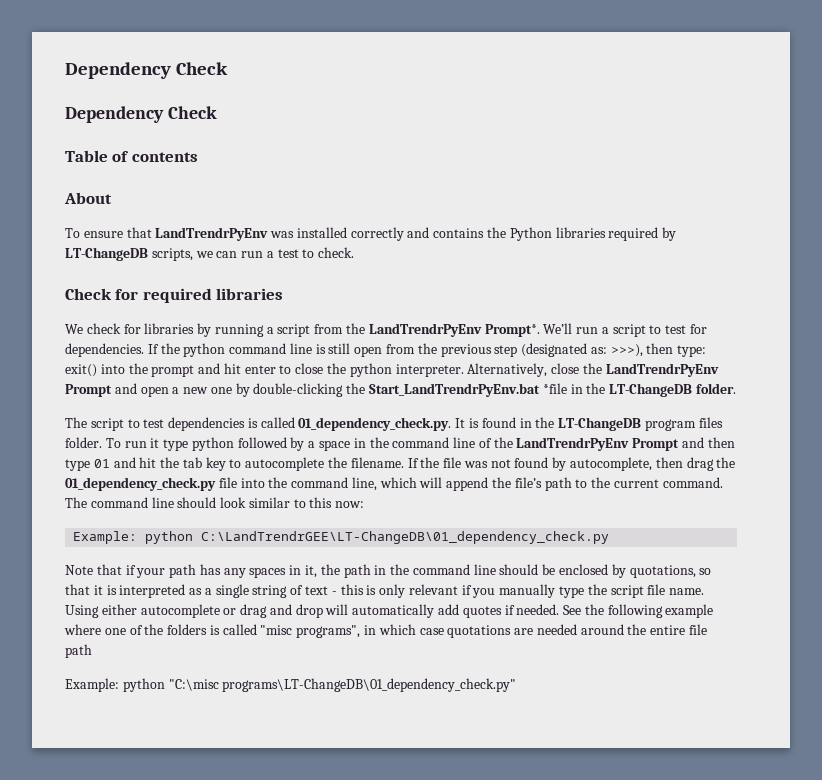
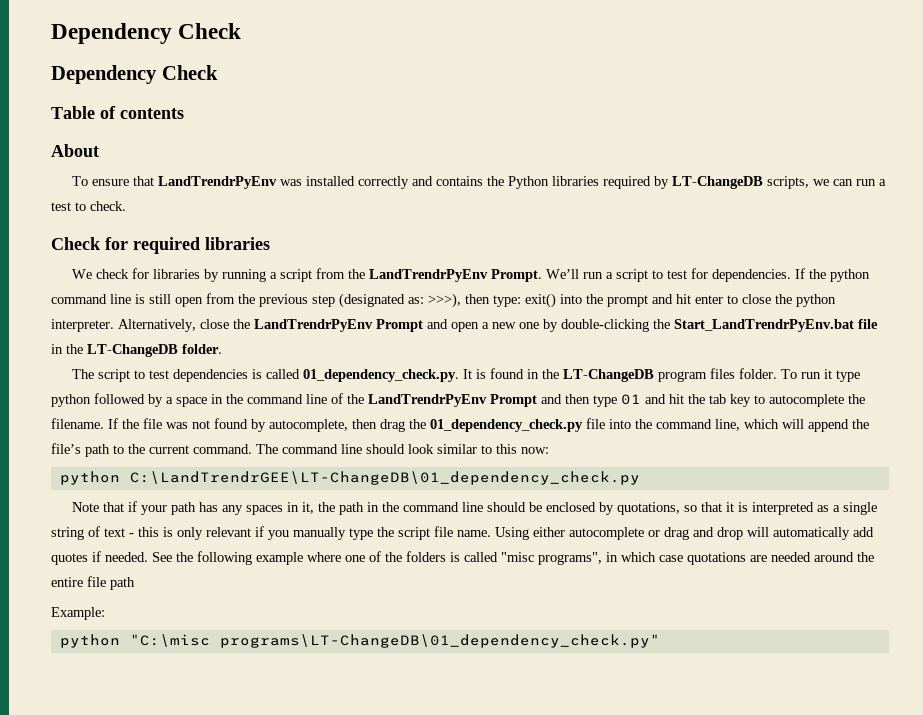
- We check for libraries by running a script from the LandTrendrPyEnv Prompt*.
+ We check for libraries by running a script from the LandTrendrPyEnv Prompt.
- Alternatively, close the LandTrendrPyEnv Prompt and open a new one by double-clicking the Start_LandTrendrPyEnv.bat *file in the LT-ChangeDB folder.
+ Alternatively, close the LandTrendrPyEnv Prompt and open a new one by double-clicking the Start_LandTrendrPyEnv.bat file in the LT-ChangeDB folder.
- Example: python C:\LandTrendrGEE\LT-ChangeDB\01_dependency_check.py
+ python C:\LandTrendrGEE\LT-ChangeDB\01_dependency_check.py
- Example: python "C:\misc programs\LT-ChangeDB\01_dependency_check.py"
+ Example:
+ python "C:\misc programs\LT-ChangeDB\01_dependency_check.py"

